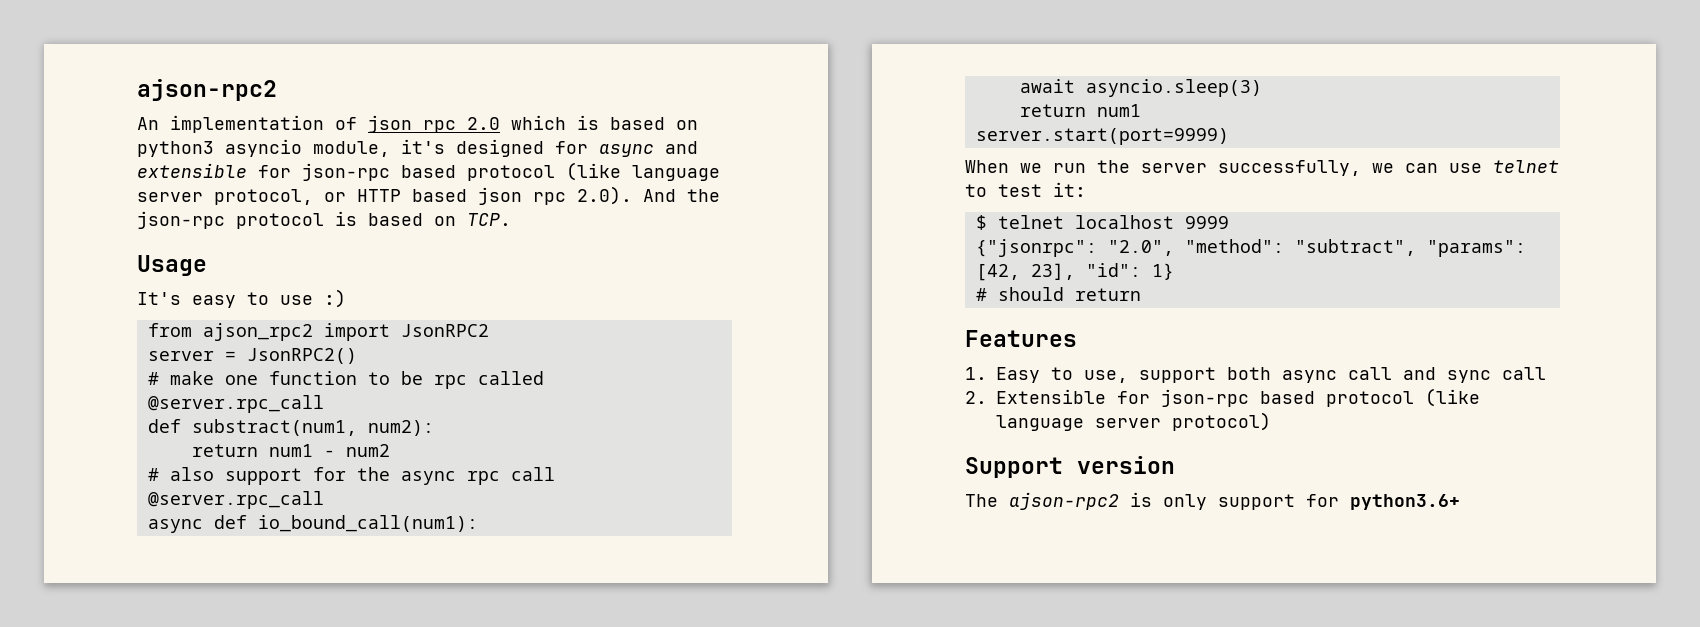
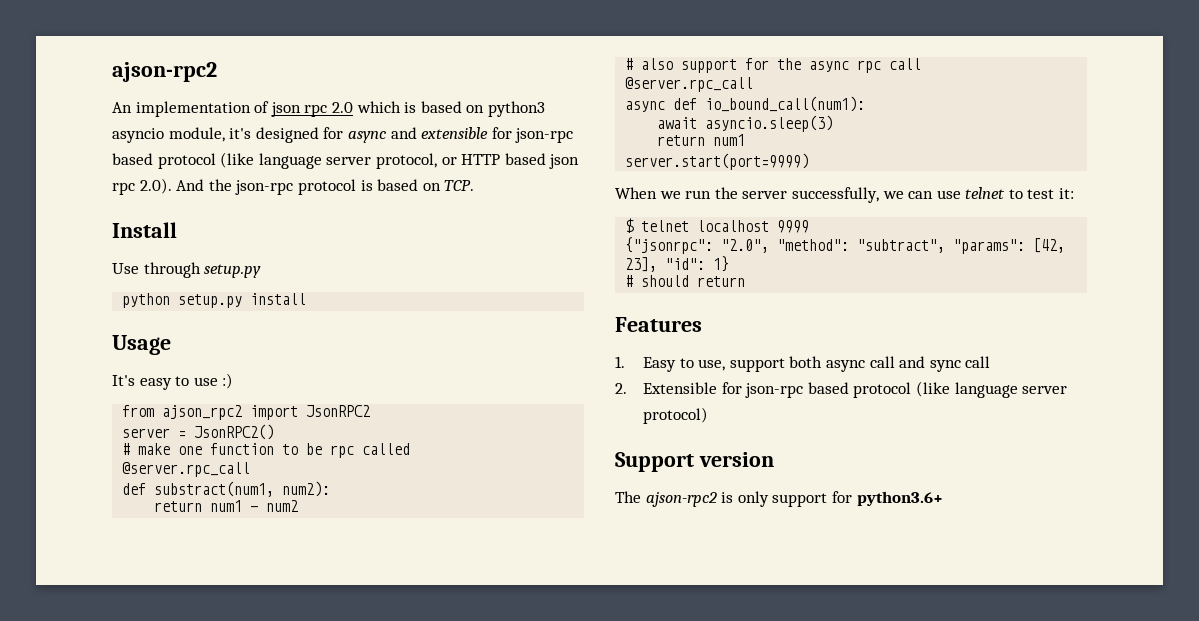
+ Install
+ Use through setup.py
+ python setup.py install

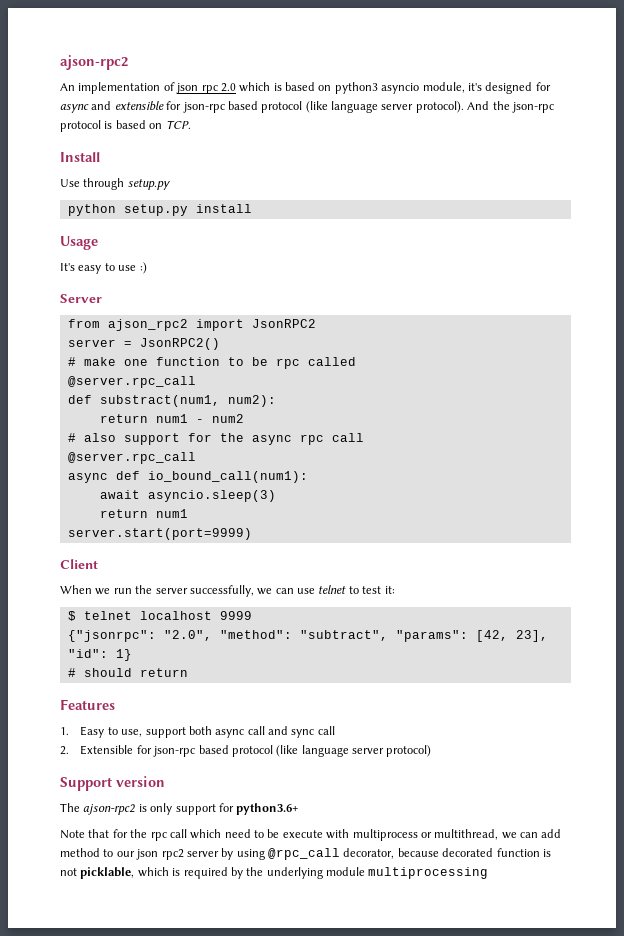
- An implementation of json rpc 2.0 which is based on python3 asyncio module, it's designed for async and extensible for json-rpc based protocol (like language server protocol, or HTTP based json rpc 2.0). And the json-rpc protocol is based on TCP.
+ An implementation of json rpc 2.0 which is based on python3 asyncio module, it's designed for async and extensible for json-rpc based protocol (like language server protocol). And the json-rpc protocol is based on TCP.
+ Server
+ Client
+ Note that for the rpc call which need to be execute with multiprocess or multithread, we can add method to our json rpc2 server by using @rpc_call decorator, because decorated function is not picklable, which is required by the underlying module multiprocessing

